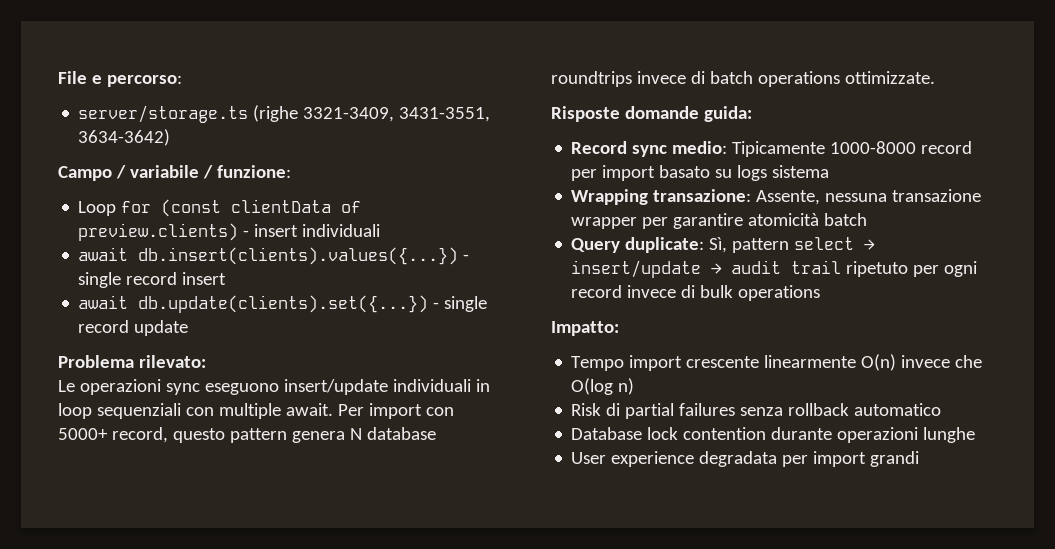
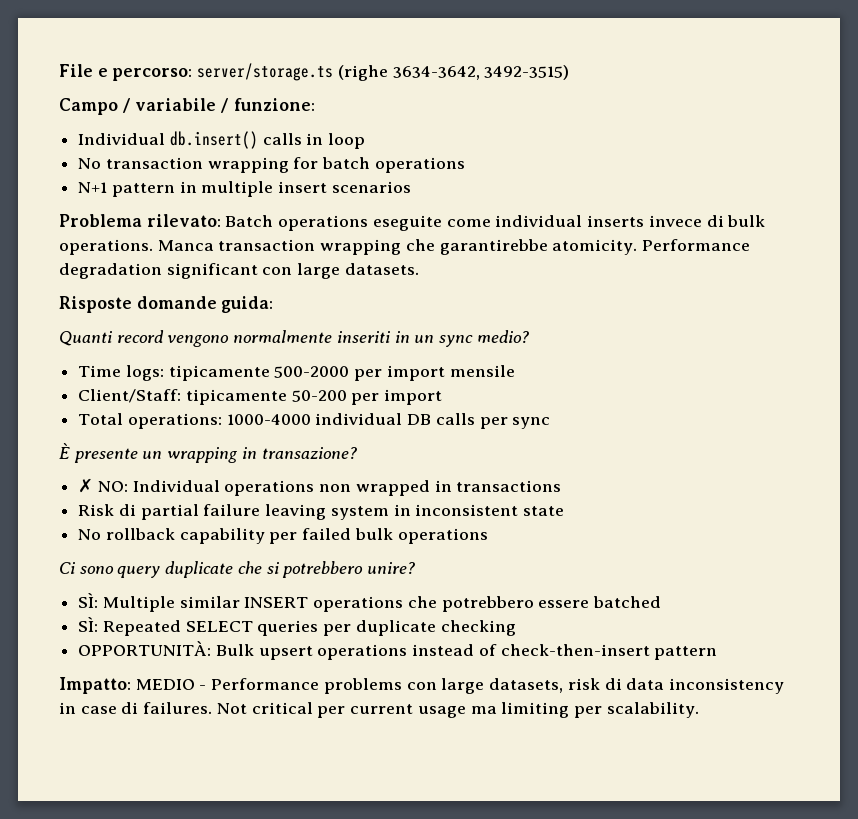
- File e percorso:
- server/storage.ts (righe 3321-3409, 3431-3551, 3634-3642)
+ File e percorso: server/storage.ts (righe 3634-3642, 3492-3515)
- Loop for (const clientData of preview.clients) - insert individuali
- await db.insert(clients).values({...}) - single record insert
- await db.update(clients).set({...}) - single record update
- Problema rilevato:
- Le operazioni sync eseguono insert/update individuali in loop sequenziali con multiple await. Per import con 5000+ record, questo pattern genera N database roundtrips invece di batch operations ottimizzate.
+ Individual db.insert() calls in loop
+ No transaction wrapping for batch operations
+ N+1 pattern in multiple insert scenarios
+ Problema rilevato: Batch operations eseguite come individual inserts invece di bulk operations. Manca transaction wrapping che garantirebbe atomicity. Performance degradation significant con large datasets.
  Risposte domande guida:
- Record sync medio: Tipicamente 1000-8000 record per import basato su logs sistema
- Wrapping transazione: Assente, nessuna transazione wrapper per garantire atomicità batch
- Query duplicate: Sì, pattern select → insert/update → audit trail ripetuto per ogni record invece di bulk operations
- Impatto:
- Tempo import crescente linearmente O(n) invece che O(log n)
- Risk di partial failures senza rollback automatico
- Database lock contention durante operazioni lunghe
- User experience degradata per import grandi
+ Quanti record vengono normalmente inseriti in un sync medio?
+ Time logs: tipicamente 500-2000 per import mensile
+ Client/Staff: tipicamente 50-200 per import
+ Total operations: 1000-4000 individual DB calls per sync
+ È presente un wrapping in transazione?
+ ✗ NO: Individual operations non wrapped in transactions
+ Risk di partial failure leaving system in inconsistent state
+ No rollback capability per failed bulk operations
+ Ci sono query duplicate che si potrebbero unire?
+ SÌ: Multiple similar INSERT operations che potrebbero essere batched
+ SÌ: Repeated SELECT queries per duplicate checking
+ OPPORTUNITÀ: Bulk upsert operations instead of check-then-insert pattern
+ Impatto: MEDIO - Performance problems con large datasets, risk di data inconsistency in case di failures. Not critical per current usage ma limiting per scalability.

